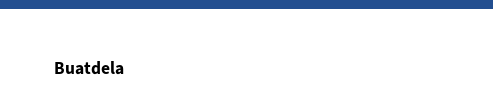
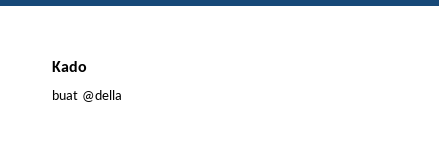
- Buatdela
+ Kado
+ buat @della

